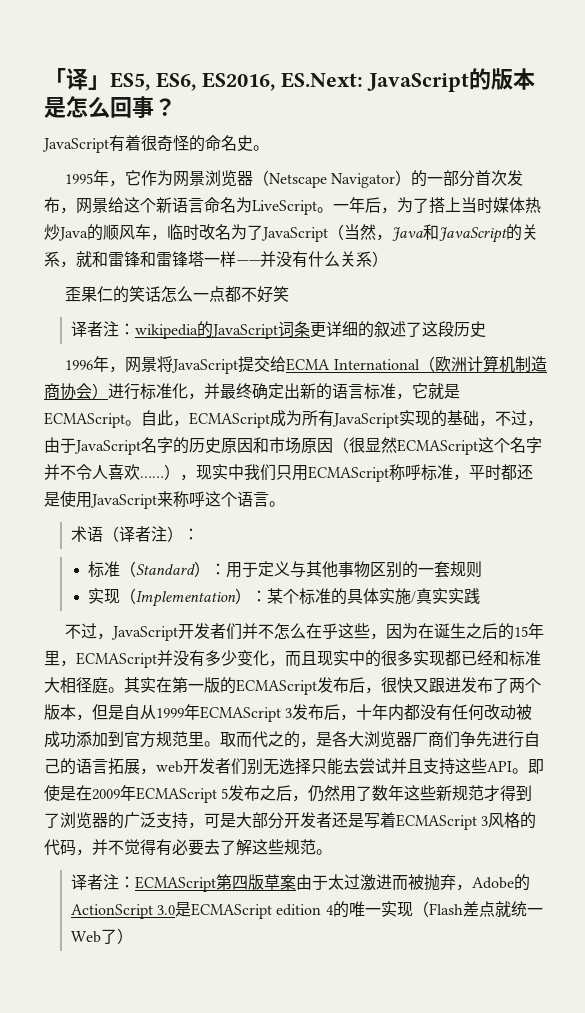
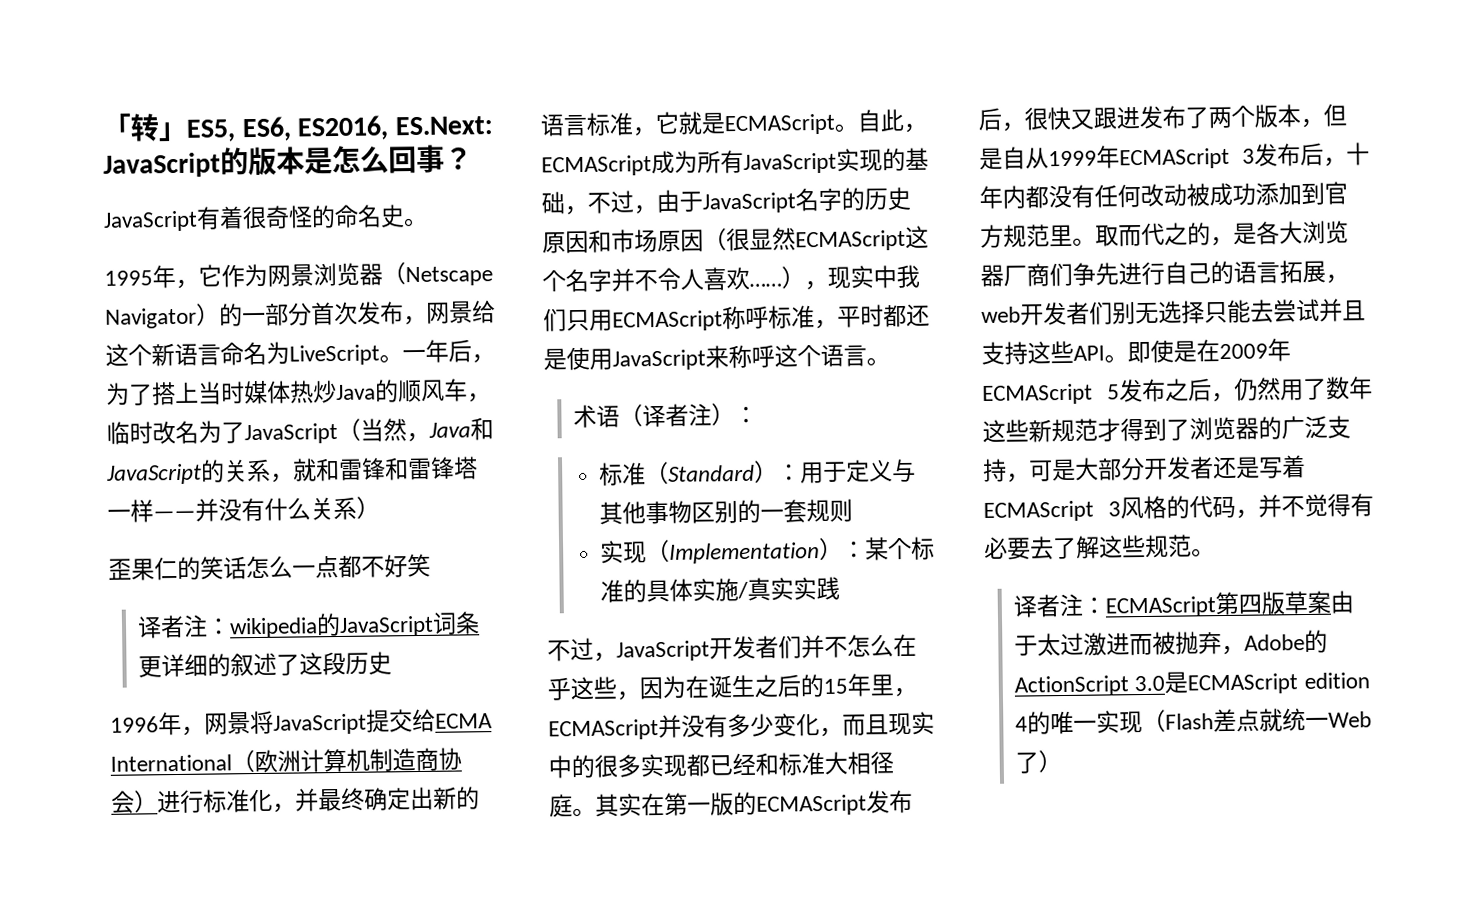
- 「译」ES5, ES6, ES2016, ES.Next: JavaScript的版本是怎么回事？
+ 「转」ES5, ES6, ES2016, ES.Next: JavaScript的版本是怎么回事？

